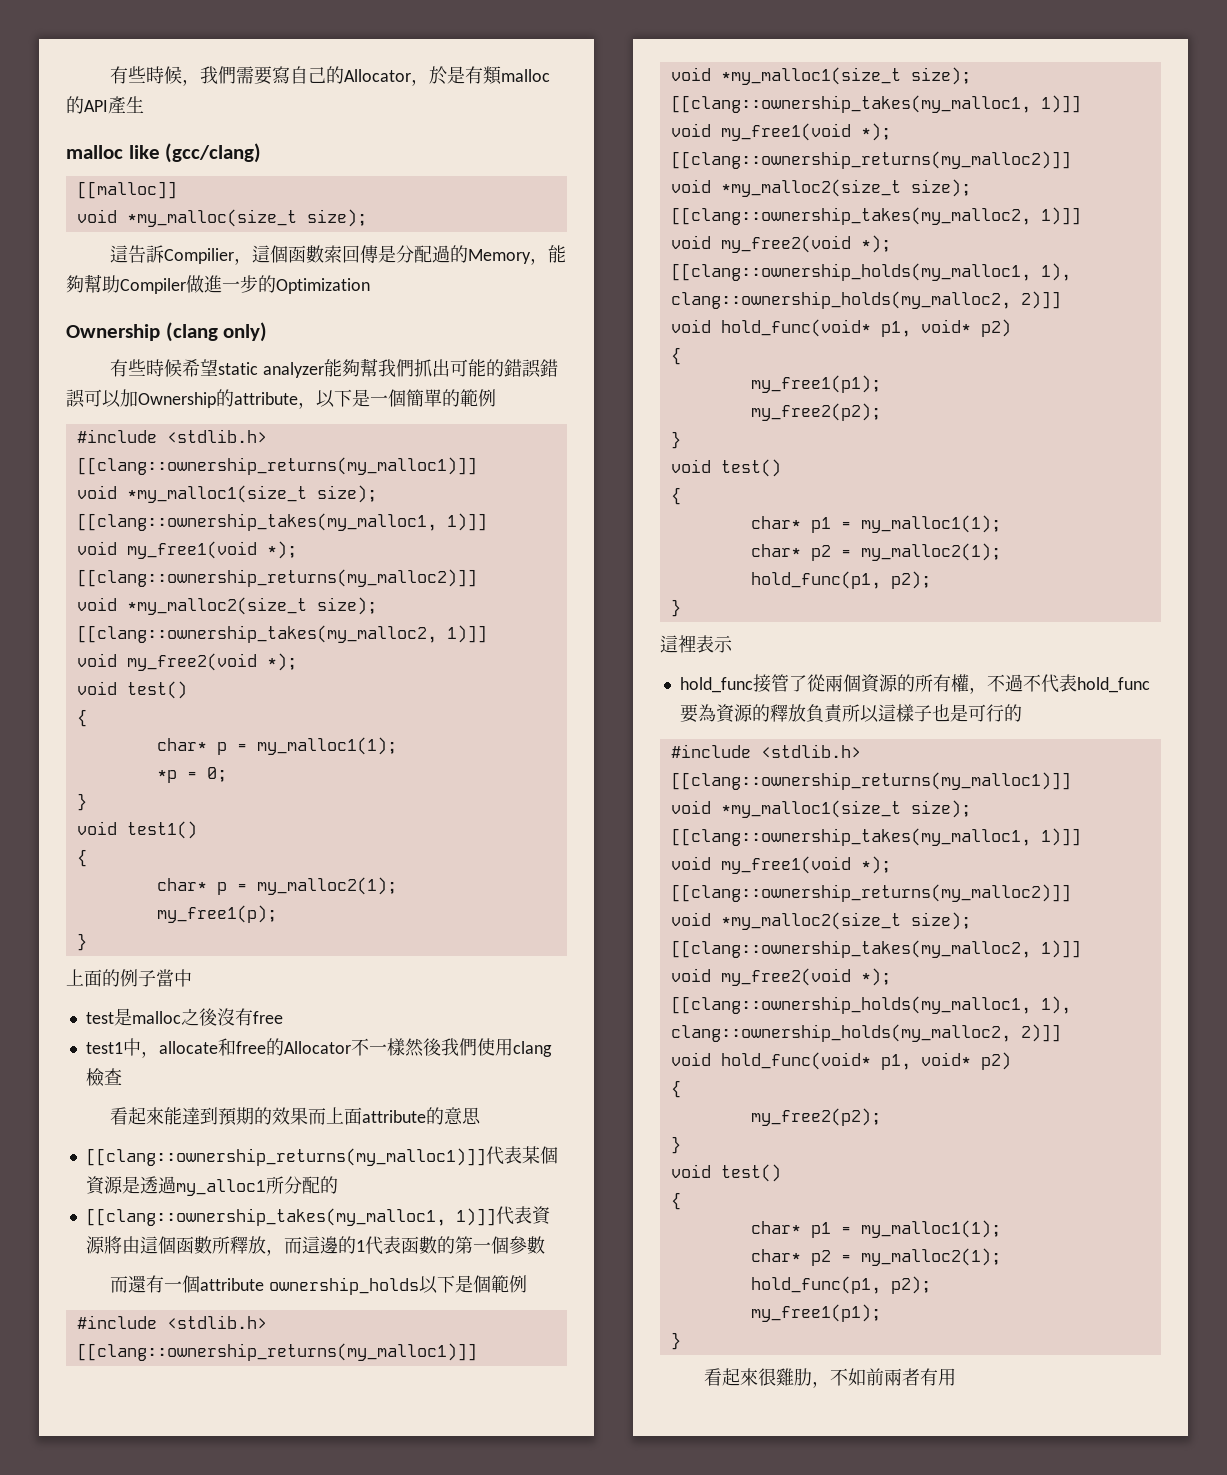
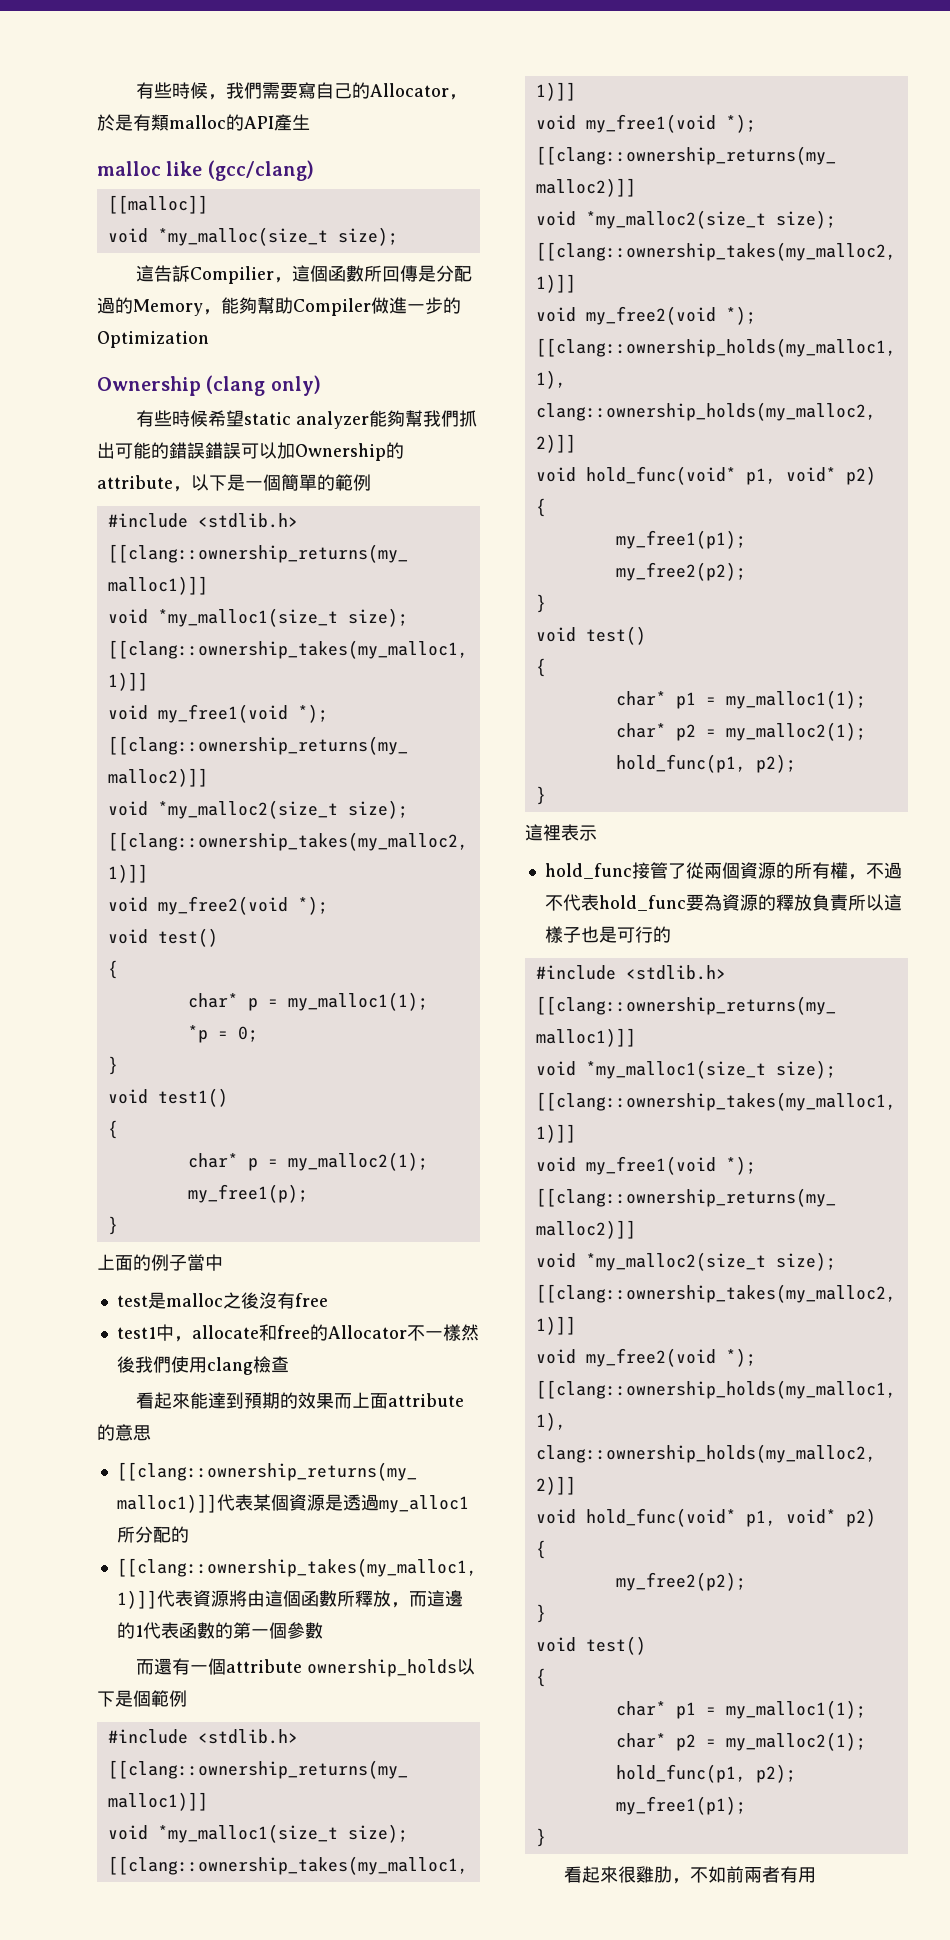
- 這告訴Compilier，這個函數索回傳是分配過的Memory，能夠幫助Compiler做進一步的Optimization
+ 這告訴Compilier，這個函數所回傳是分配過的Memory，能夠幫助Compiler做進一步的Optimization

